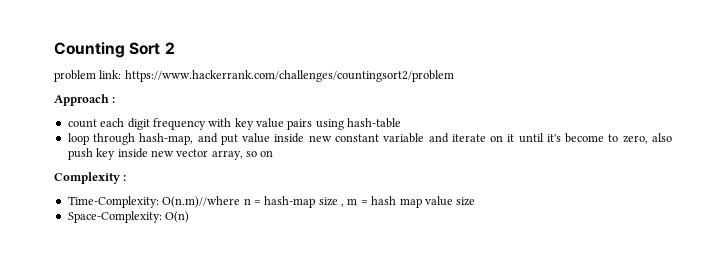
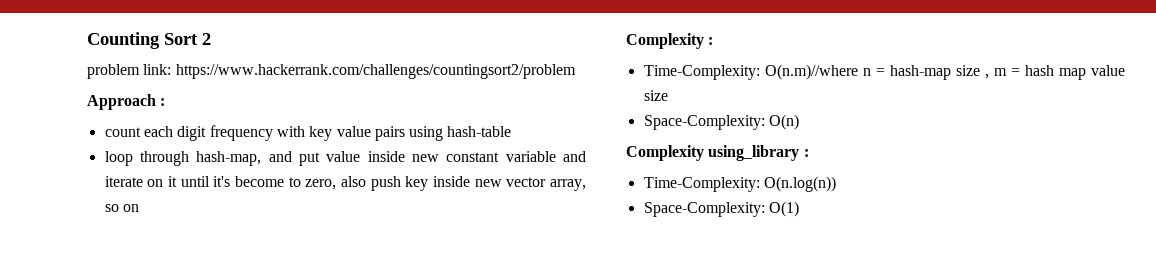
+ Complexity using_library :
+ Time-Complexity: O(n.log(n))
+ Space-Complexity: O(1)

